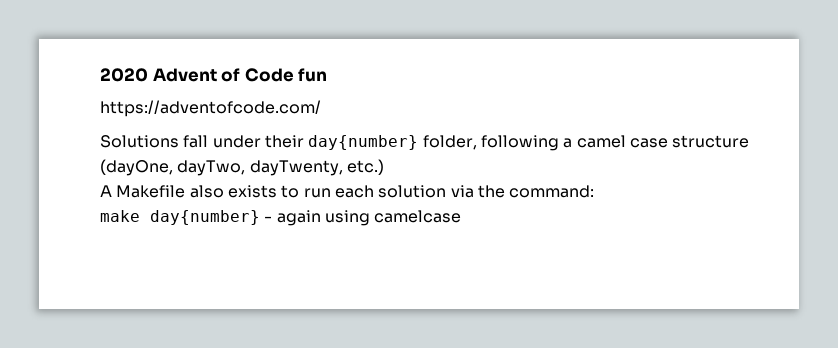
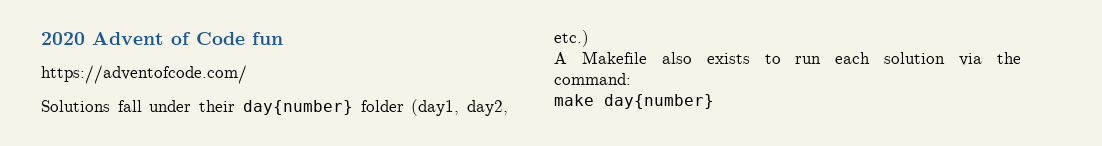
- Solutions fall under their day{number} folder, following a camel case structure (dayOne, dayTwo, dayTwenty, etc.)
+ Solutions fall under their day{number} folder (day1, day2, etc.)
- make day{number} - again using camelcase
+ make day{number}

